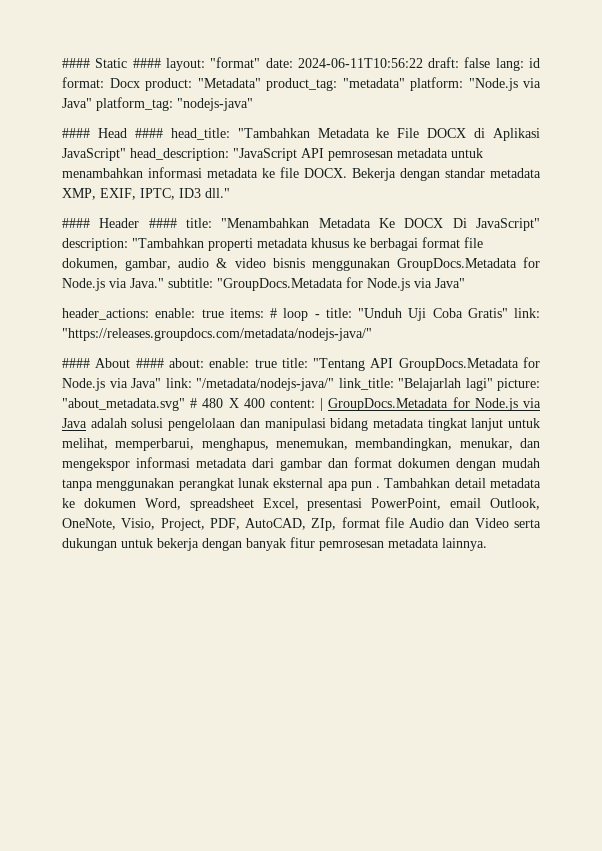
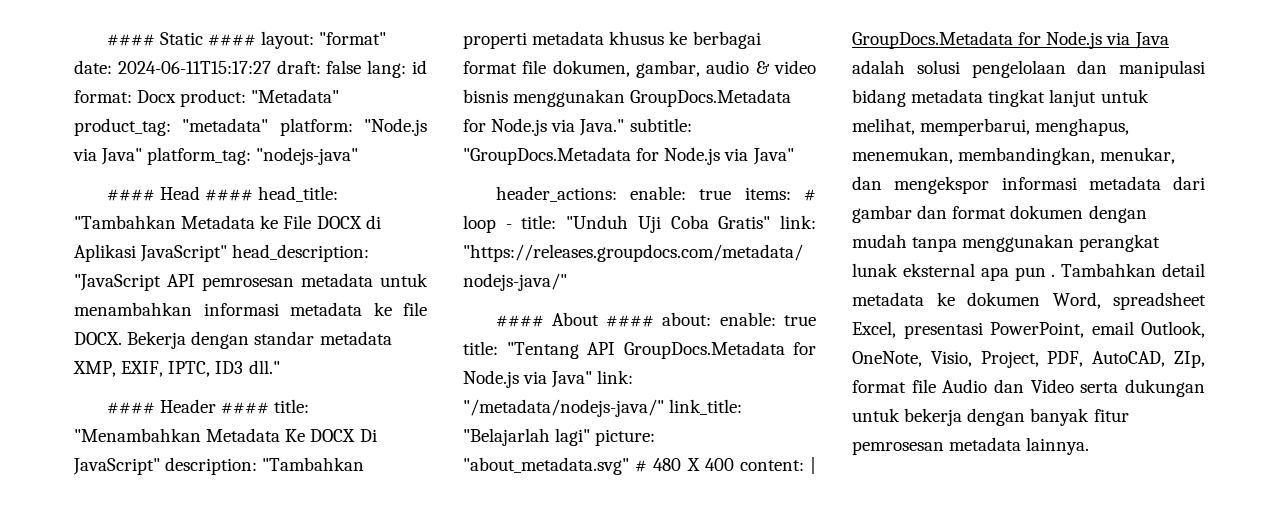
- #### Static #### layout: "format" date: 2024-06-11T10:56:22 draft: false lang: id format: Docx product: "Metadata" product_tag: "metadata" platform: "Node.js via Java" platform_tag: "nodejs-java"
+ #### Static #### layout: "format" date: 2024-06-11T15:17:27 draft: false lang: id format: Docx product: "Metadata" product_tag: "metadata" platform: "Node.js via Java" platform_tag: "nodejs-java"

